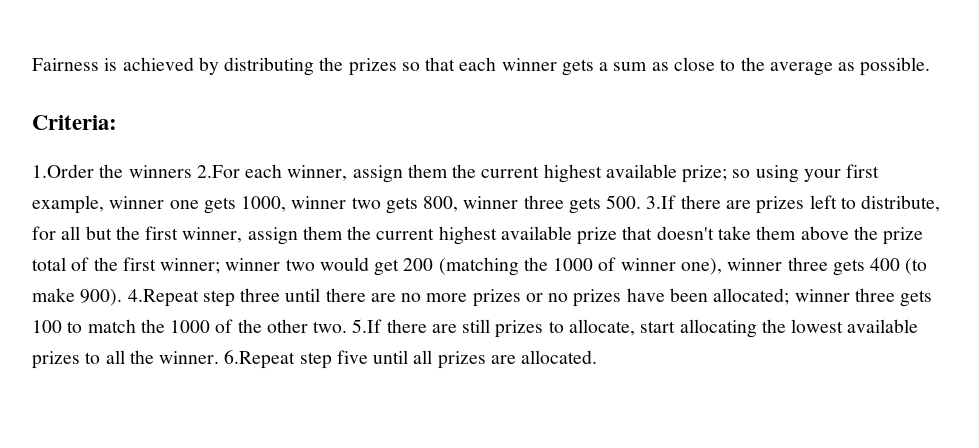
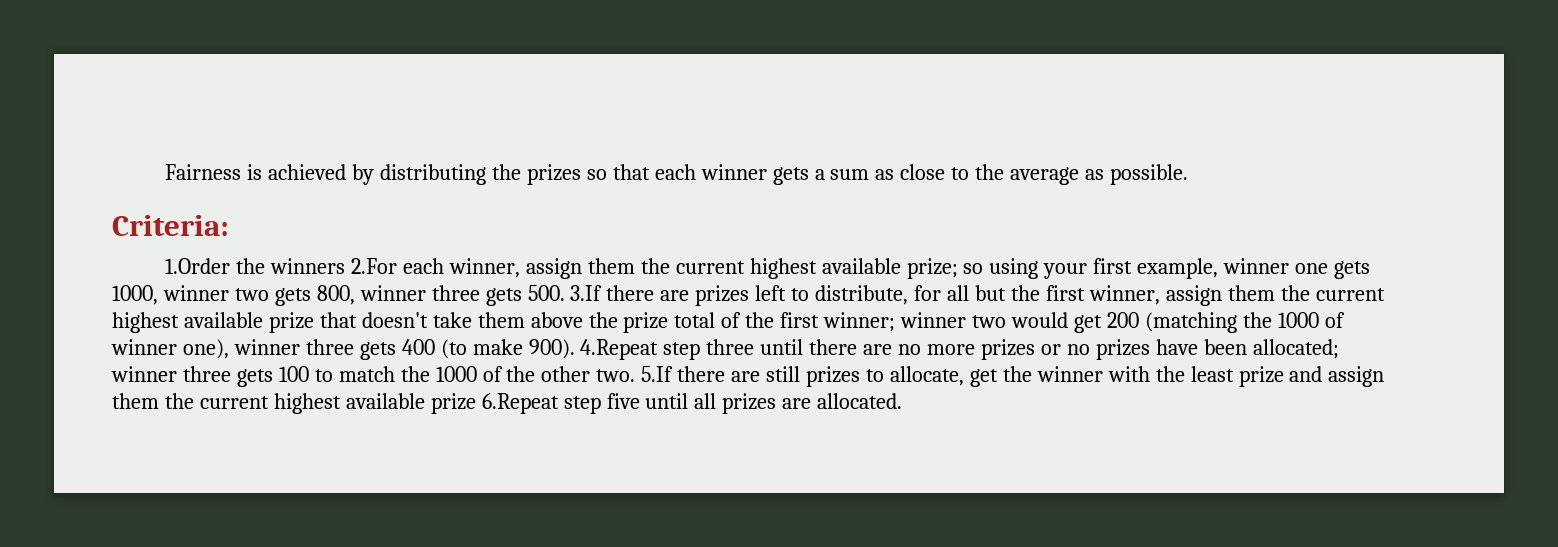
- 5.If there are still prizes to allocate, start allocating the lowest available prizes to all the winner. 6.Repeat step five until all prizes are allocated.
+ 5.If there are still prizes to allocate, get the winner with the least prize and assign them the current highest available prize 6.Repeat step five until all prizes are allocated.

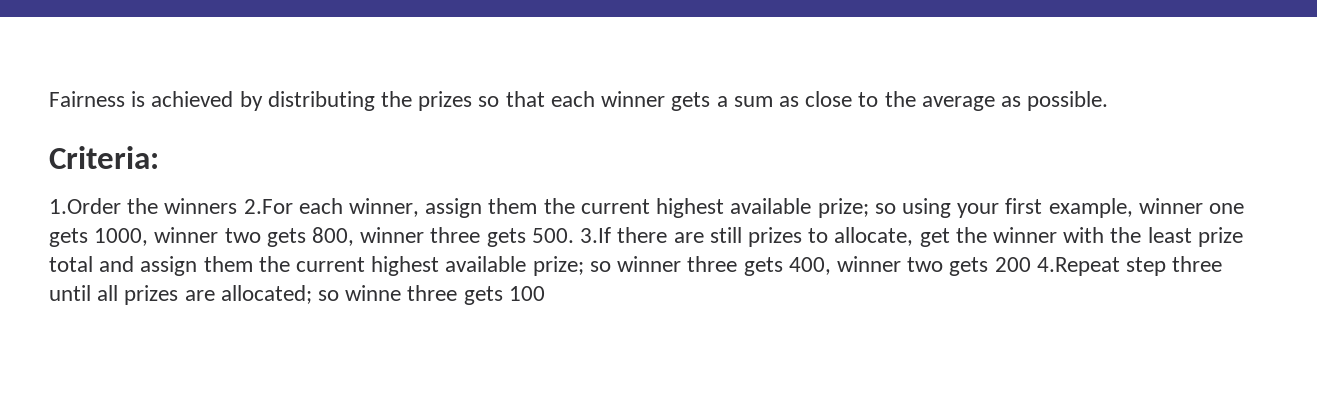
- 1.Order the winners 2.For each winner, assign them the current highest available prize; so using your first example, winner one gets 1000, winner two gets 800, winner three gets 500. 3.If there are prizes left to distribute, for all but the first winner, assign them the current highest available prize that doesn't take them above the prize total of the first winner; winner two would get 200 (matching the 1000 of winner one), winner three gets 400 (to make 900). 4.Repeat step three until there are no more prizes or no prizes have been allocated; winner three gets 100 to match the 1000 of the other two. 5.If there are still prizes to allocate, get the winner with the least prize and assign them the current highest available prize 6.Repeat step five until all prizes are allocated.
+ 1.Order the winners 2.For each winner, assign them the current highest available prize; so using your first example, winner one gets 1000, winner two gets 800, winner three gets 500. 3.If there are still prizes to allocate, get the winner with the least prize total and assign them the current highest available prize; so winner three gets 400, winner two gets 200 4.Repeat step three until all prizes are allocated; so winne three gets 100

